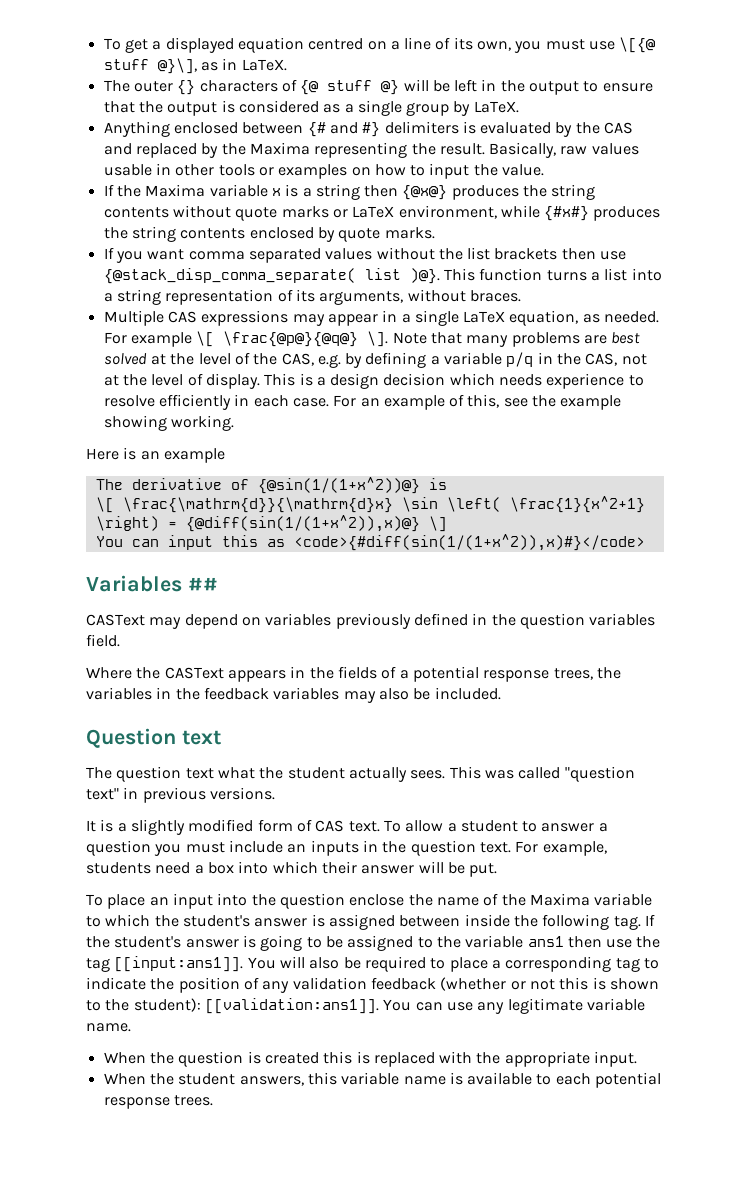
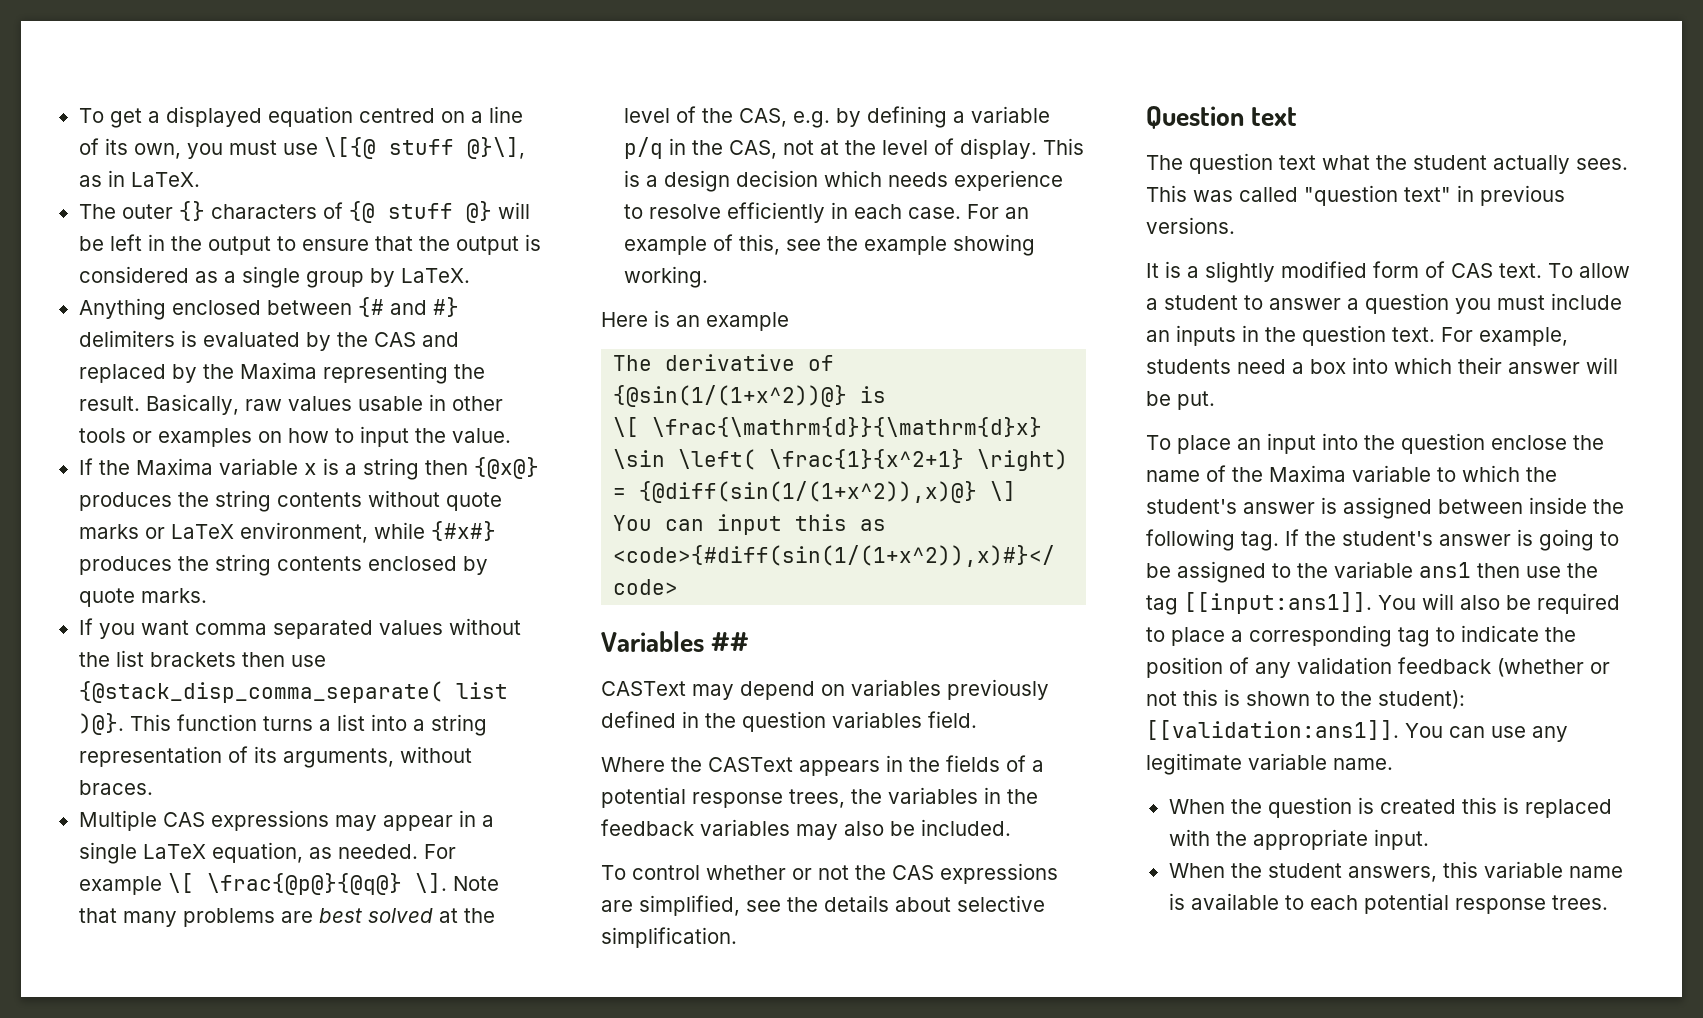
+ To control whether or not the CAS expressions are simplified, see the details about selective simplification.

